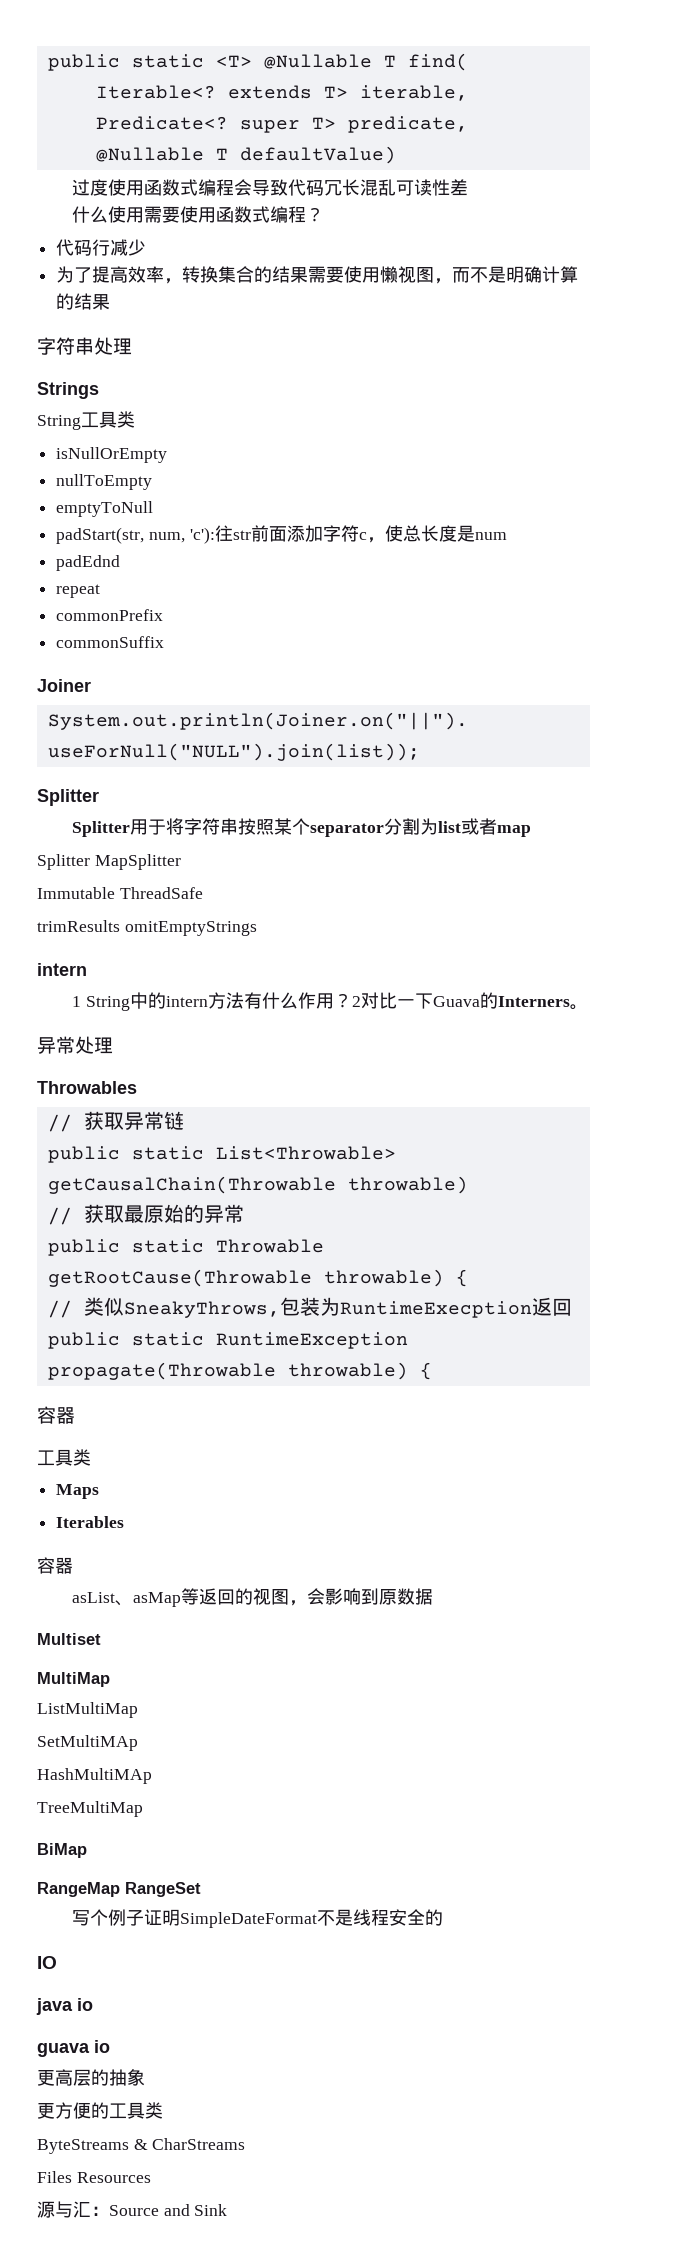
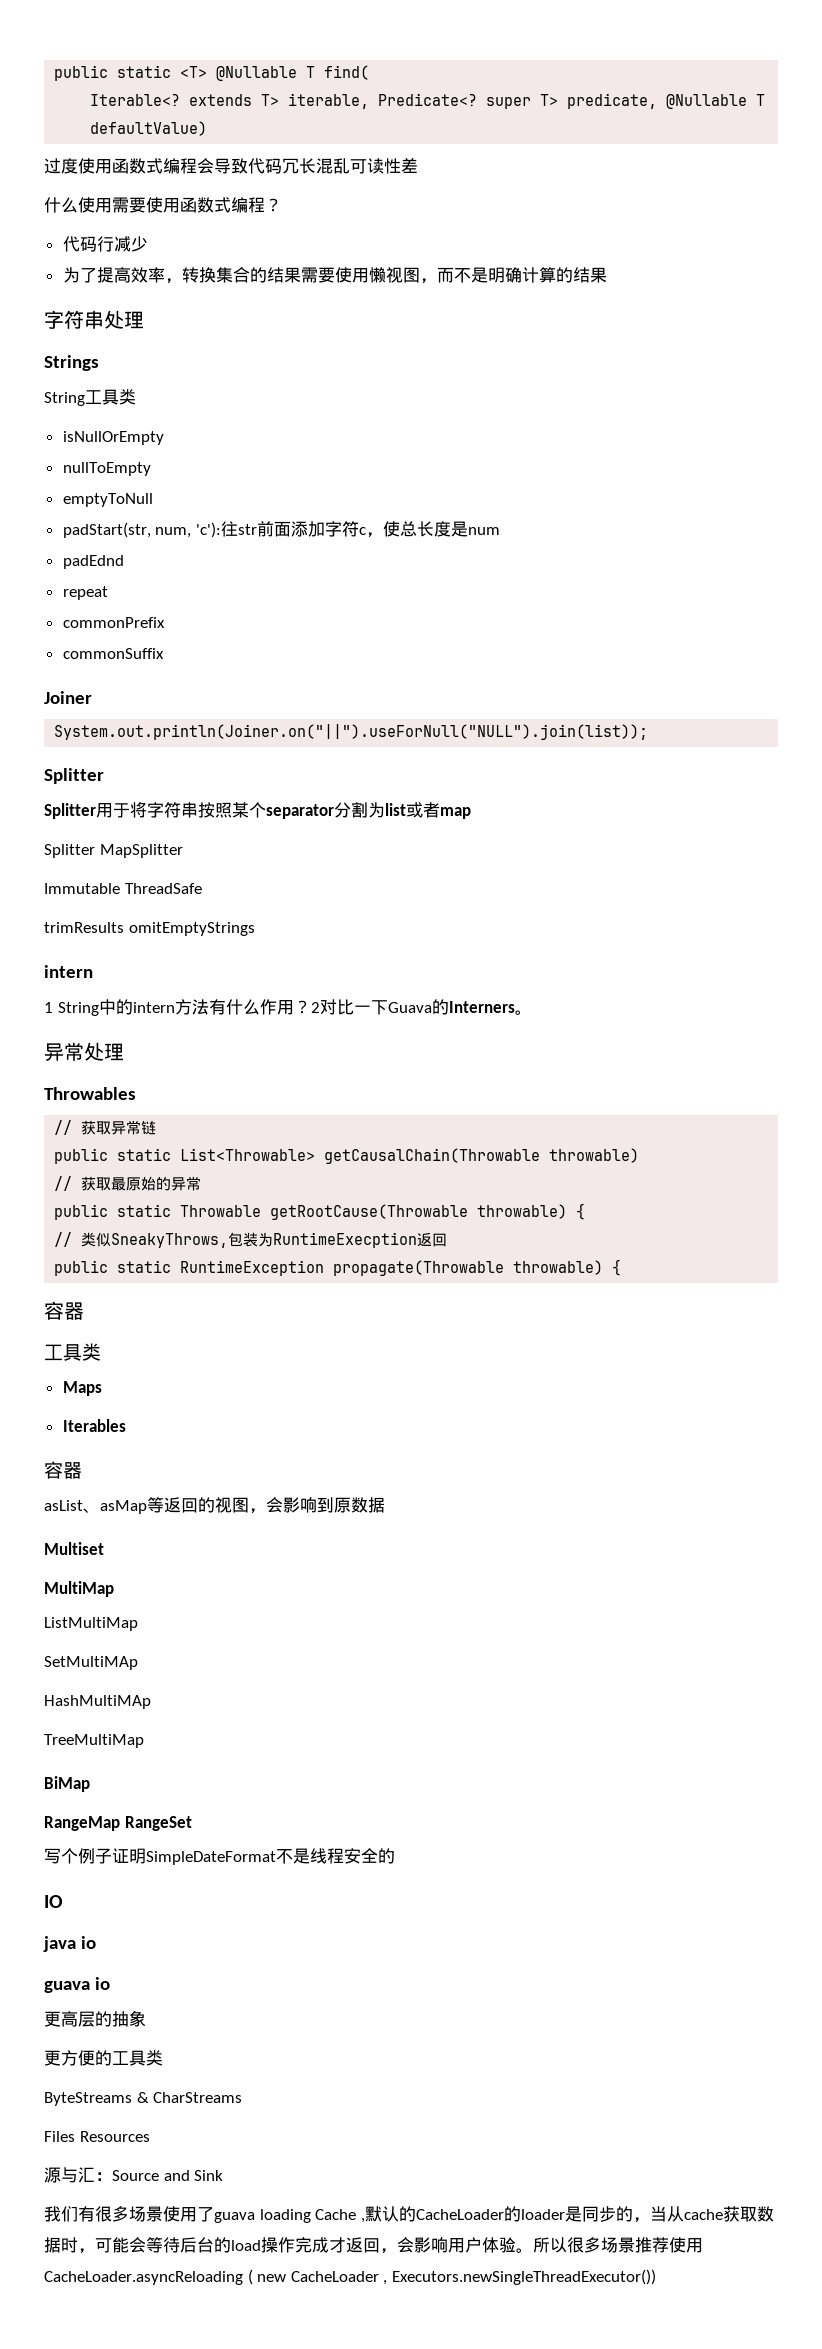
+ 我们有很多场景使用了guava loading Cache ,默认的CacheLoader的loader是同步的，当从cache获取数据时，可能会等待后台的load操作完成才返回，会影响用户体验。所以很多场景推荐使用CacheLoader.asyncReloading ( new CacheLoader , Executors.newSingleThreadExecutor())

